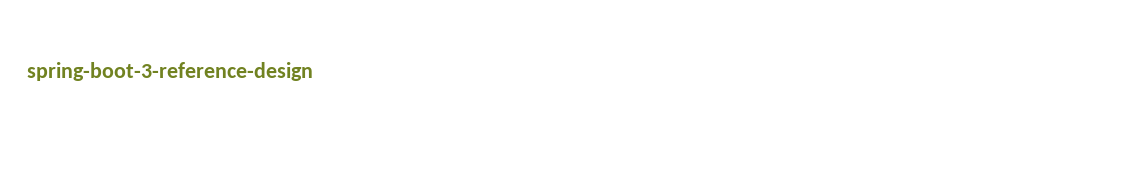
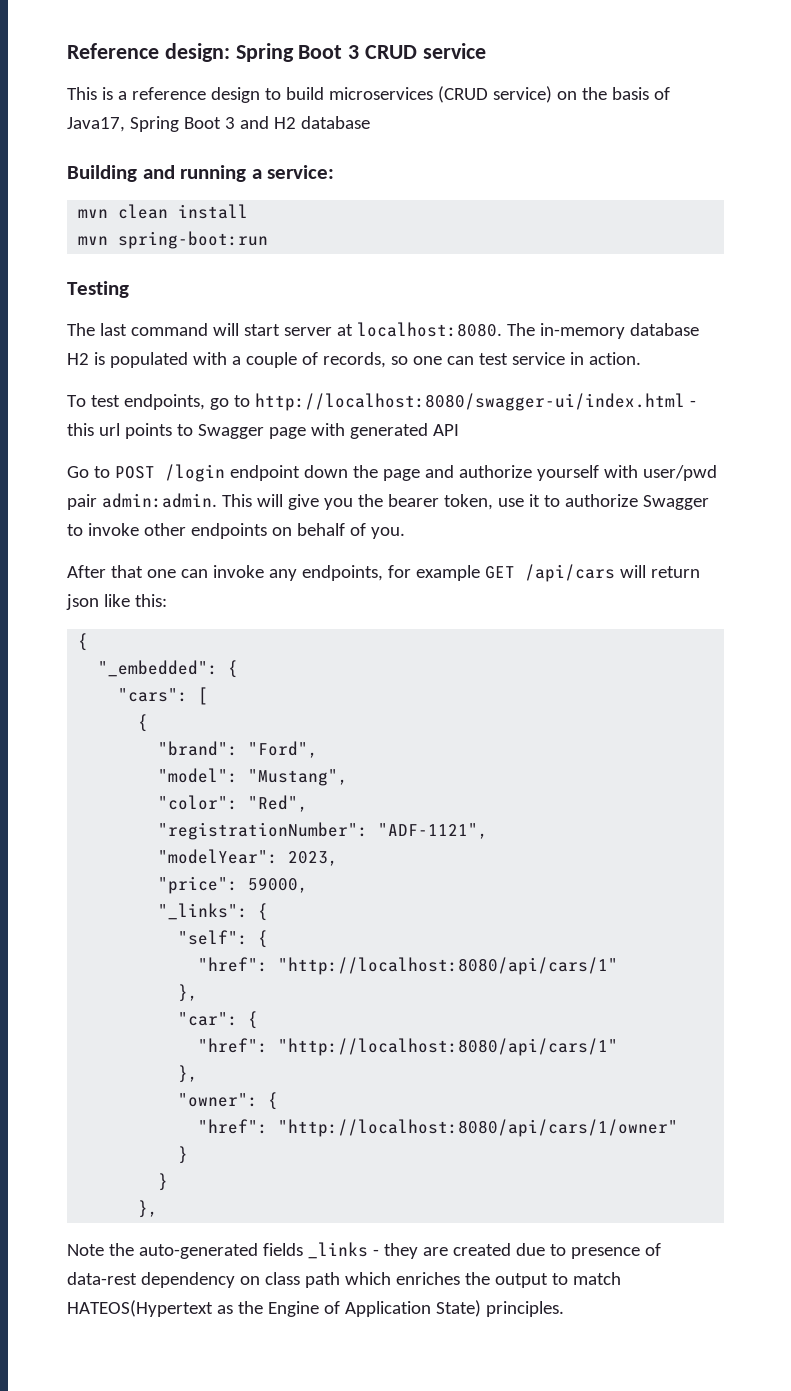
- spring-boot-3-reference-design
+ Reference design: Spring Boot 3 CRUD service
+ This is a reference design to build microservices (CRUD service) on the basis of Java17, Spring Boot 3 and H2 database
+ Building and running a service:
+ mvn clean install
+ mvn spring-boot:run
+ Testing
+ The last command will start server at localhost:8080. The in-memory database H2 is populated with a couple of records, so one can test service in action.
+ To test endpoints, go to http://localhost:8080/swagger-ui/index.html - this url points to Swagger page with generated API
+ Go to POST /login endpoint down the page and authorize yourself with user/pwd pair admin:admin. This will give you the bearer token, use it to authorize Swagger to invoke other endpoints on behalf of you.
+ After that one can invoke any endpoints, for example GET /api/cars will return json like this:
+ {
+ "_embedded": {
+ "cars": [
+ {
+ "brand": "Ford",
+ "model": "Mustang",
+ "color": "Red",
+ "registrationNumber": "ADF-1121",
+ "modelYear": 2023,
+ "price": 59000,
+ "_links": {
+ "self": {
+ "href": "http://localhost:8080/api/cars/1"
+ },
+ "car": {
+ "href": "http://localhost:8080/api/cars/1"
+ },
+ "owner": {
+ "href": "http://localhost:8080/api/cars/1/owner"
+ }
+ }
+ },
+ Note the auto-generated fields _links - they are created due to presence of data-rest dependency on class path which enriches the output to match HATEOS(Hypertext as the Engine of Application State) principles.

